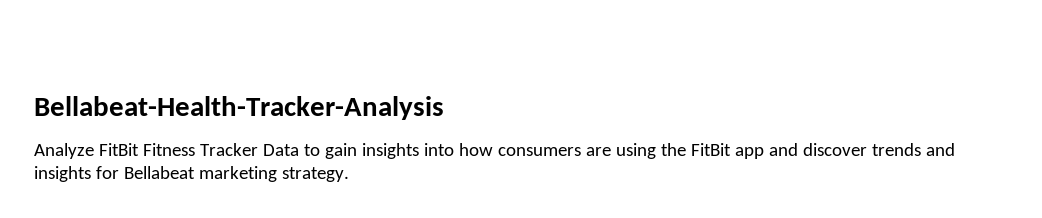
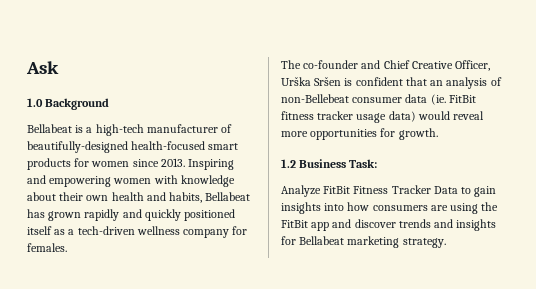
- Bellabeat-Health-Tracker-Analysis
+ Ask
+ 1.0 Background
+ Bellabeat is a high-tech manufacturer of beautifully-designed health-focused smart products for women since 2013. Inspiring and empowering women with knowledge about their own health and habits, Bellabeat has grown rapidly and quickly positioned itself as a tech-driven wellness company for females.
+ The co-founder and Chief Creative Officer, Urška Sršen is confident that an analysis of non-Bellebeat consumer data (ie. FitBit fitness tracker usage data) would reveal more opportunities for growth.
+ 1.2 Business Task:

